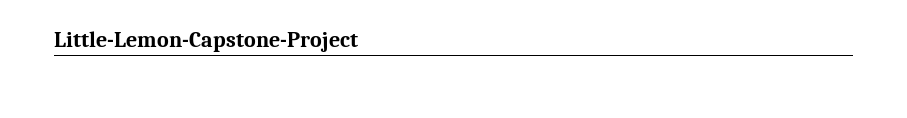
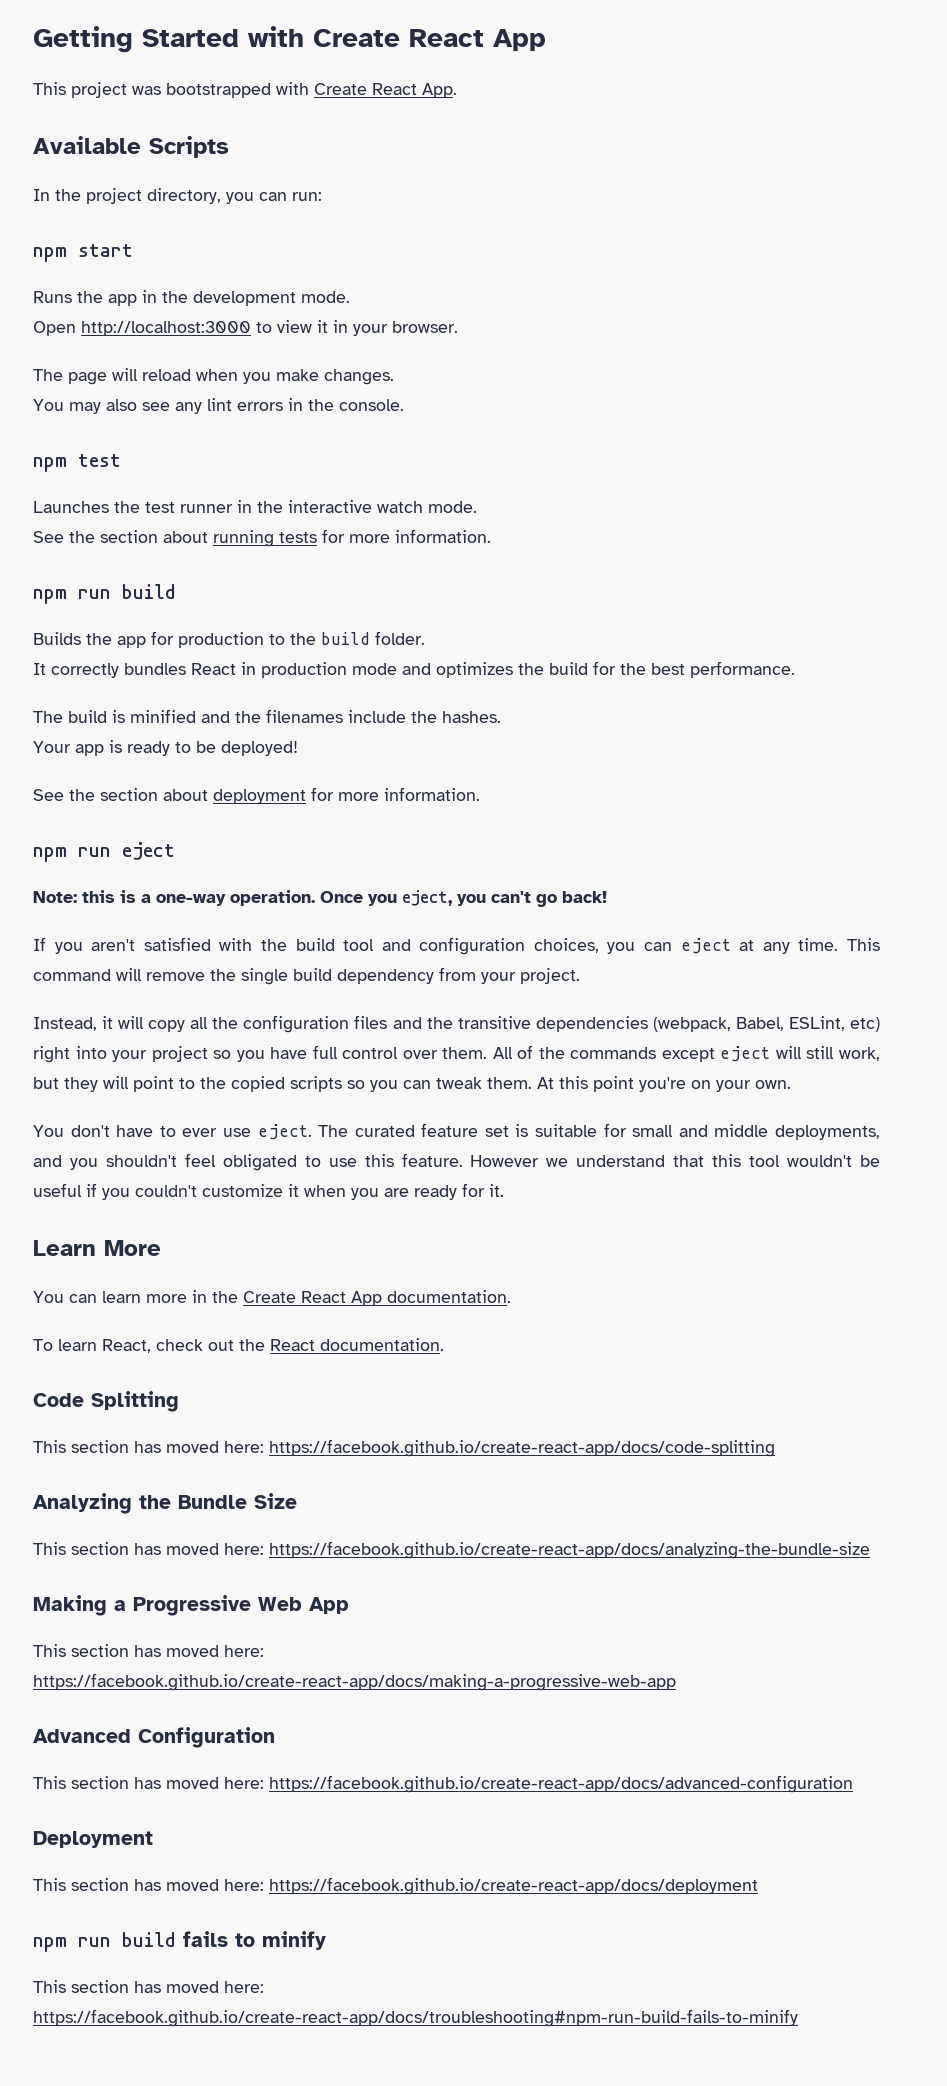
- Little-Lemon-Capstone-Project
+ Getting Started with Create React App
+ This project was bootstrapped with Create React App.
+ Available Scripts
+ In the project directory, you can run:
+ npm start
+ Runs the app in the development mode.
+ Open http://localhost:3000 to view it in your browser.
+ The page will reload when you make changes.
+ You may also see any lint errors in the console.
+ npm test
+ Launches the test runner in the interactive watch mode.
+ See the section about running tests for more information.
+ npm run build
+ Builds the app for production to the build folder.
+ It correctly bundles React in production mode and optimizes the build for the best performance.
+ The build is minified and the filenames include the hashes.
+ Your app is ready to be deployed!
+ See the section about deployment for more information.
+ npm run eject
+ Note: this is a one-way operation. Once you eject, you can't go back!
+ If you aren't satisfied with the build tool and configuration choices, you can eject at any time. This command will remove the single build dependency from your project.
+ Instead, it will copy all the configuration files and the transitive dependencies (webpack, Babel, ESLint, etc) right into your project so you have full control over them. All of the commands except eject will still work, but they will point to the copied scripts so you can tweak them. At this point you're on your own.
+ You don't have to ever use eject. The curated feature set is suitable for small and middle deployments, and you shouldn't feel obligated to use this feature. However we understand that this tool wouldn't be useful if you couldn't customize it when you are ready for it.
+ Learn More
+ You can learn more in the Create React App documentation.
+ To learn React, check out the React documentation.
+ Code Splitting
+ This section has moved here: https://facebook.github.io/create-react-app/docs/code-splitting
+ Analyzing the Bundle Size
+ This section has moved here: https://facebook.github.io/create-react-app/docs/analyzing-the-bundle-size
+ Making a Progressive Web App
+ This section has moved here: https://facebook.github.io/create-react-app/docs/making-a-progressive-web-app
+ Advanced Configuration
+ This section has moved here: https://facebook.github.io/create-react-app/docs/advanced-configuration
+ Deployment
+ This section has moved here: https://facebook.github.io/create-react-app/docs/deployment
+ npm run build fails to minify
+ This section has moved here: https://facebook.github.io/create-react-app/docs/troubleshooting#npm-run-build-fails-to-minify

